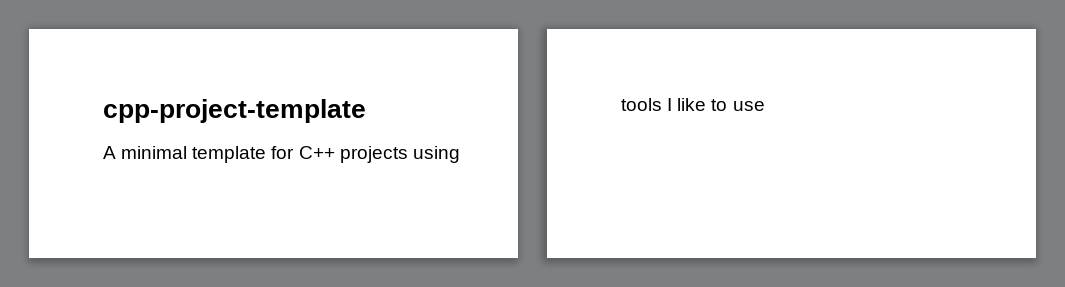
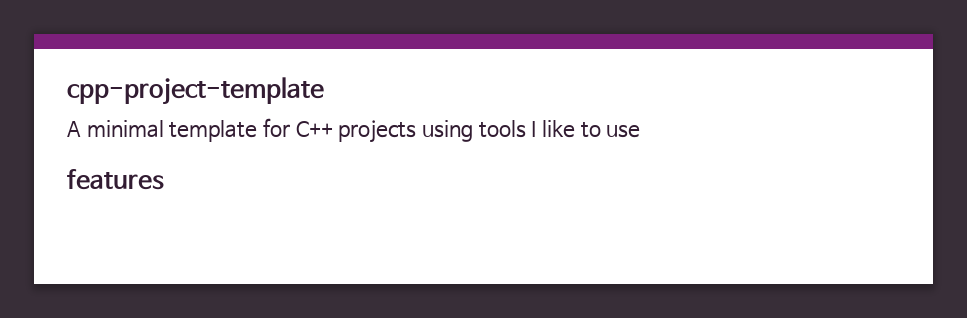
+ features

